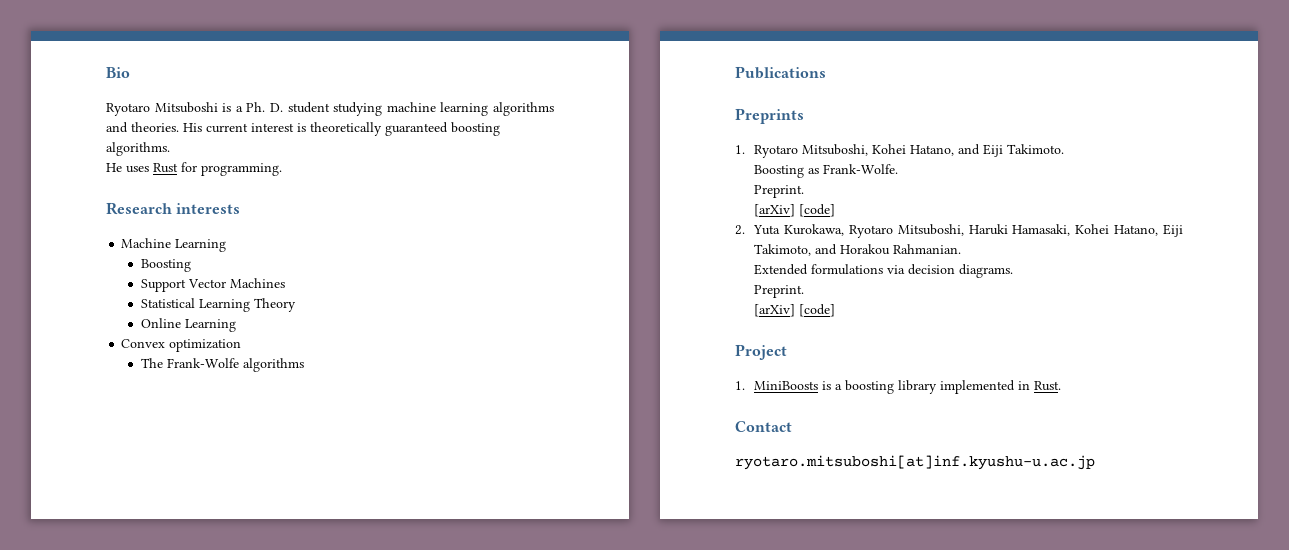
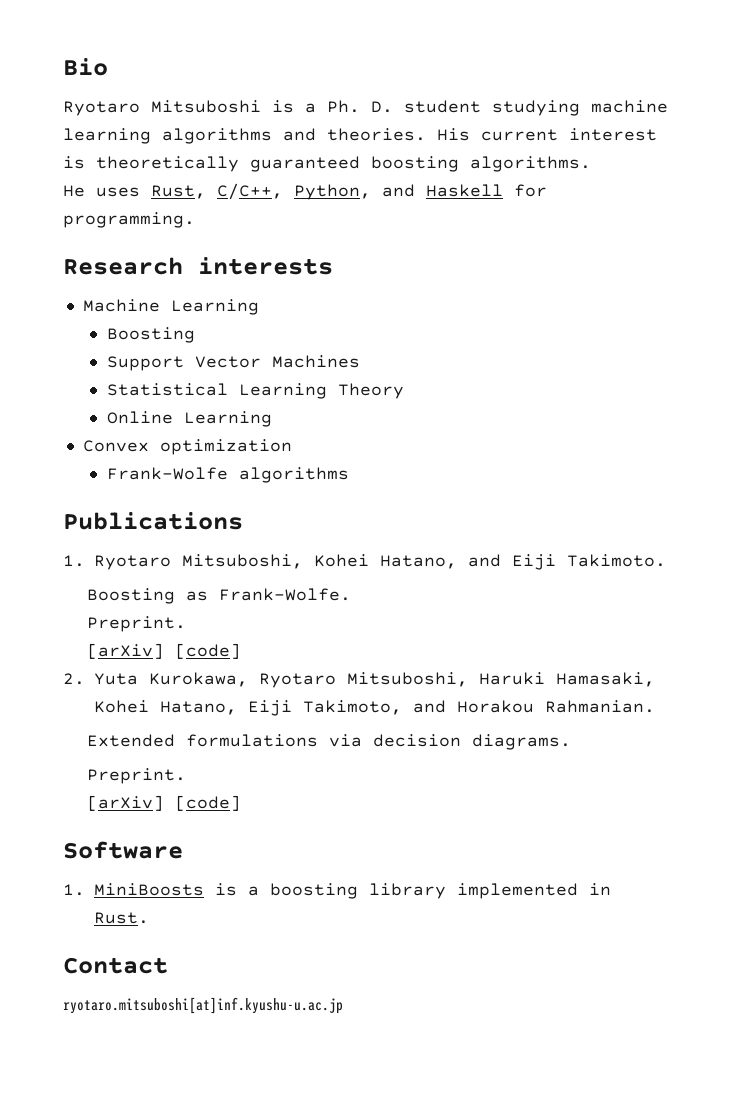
- He uses Rust for programming.
+ He uses Rust, C/C++, Python, and Haskell for programming.
- The Frank-Wolfe algorithms
+ Frank-Wolfe algorithms
- Preprints
- Project
+ Software

